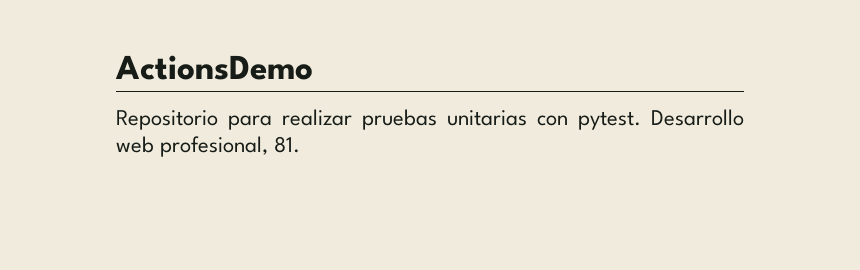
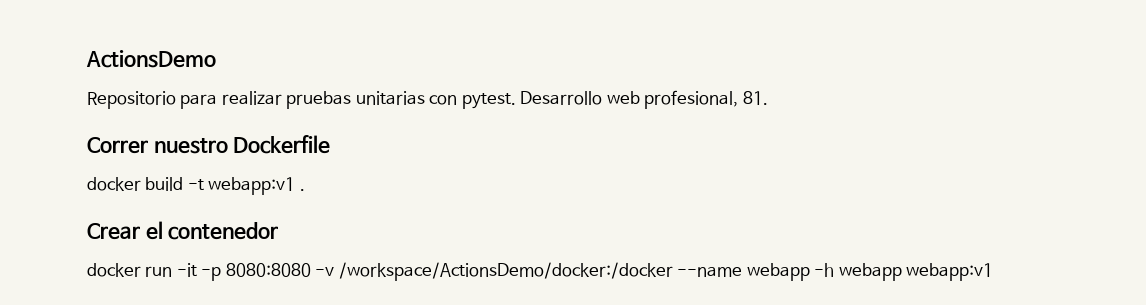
+ Correr nuestro Dockerfile
+ docker build -t webapp:v1 .
+ Crear el contenedor
+ docker run -it -p 8080:8080 -v /workspace/ActionsDemo/docker:/docker --name webapp -h webapp webapp:v1

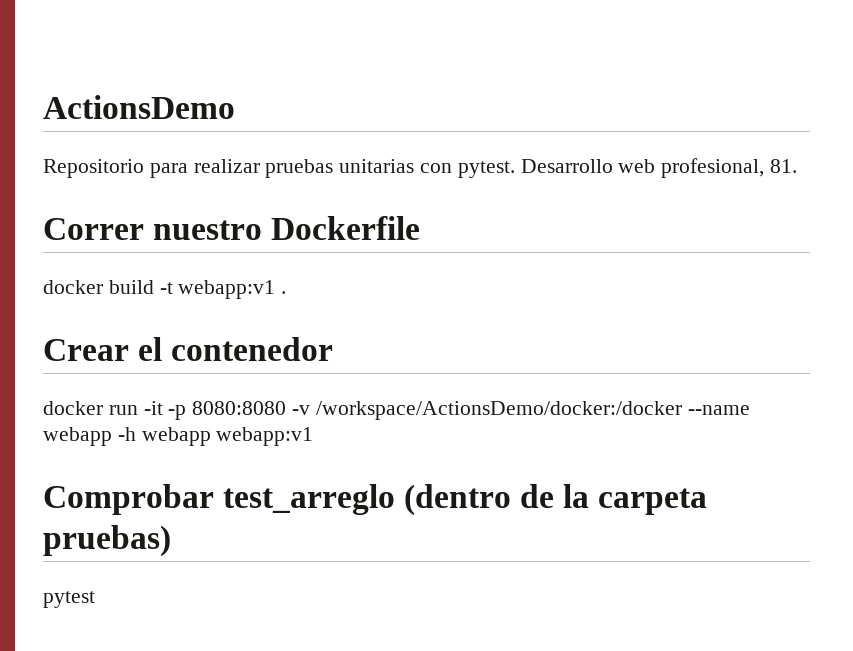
+ Comprobar test_arreglo (dentro de la carpeta pruebas)
+ pytest

